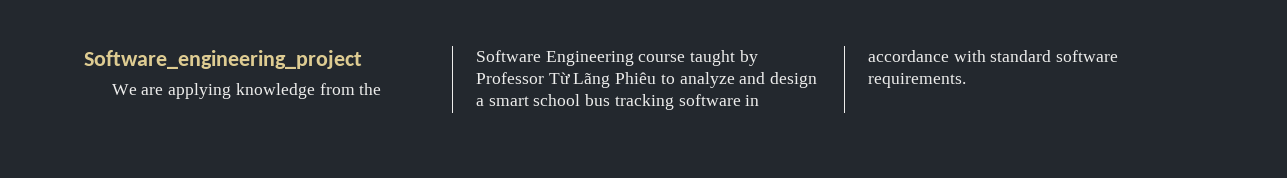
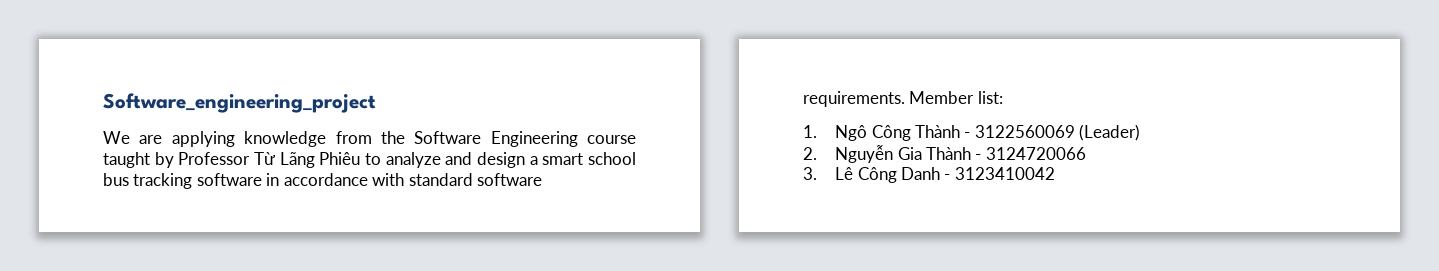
+ Member list:
+ 1. Ngô Công Thành - 3122560069 (Leader)
+ 2. Nguyễn Gia Thành - 3124720066
+ 3. Lê Công Danh - 3123410042

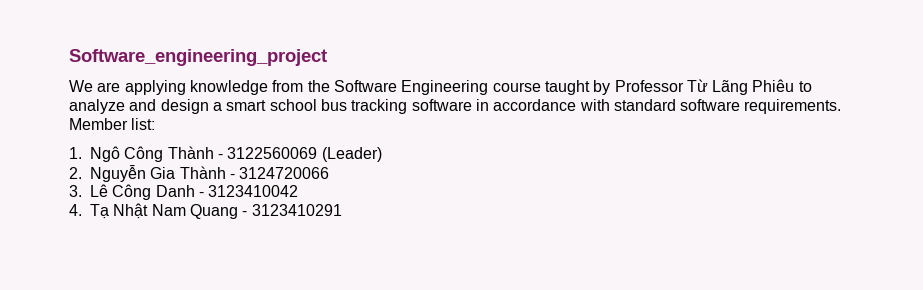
+ 4. Tạ Nhật Nam Quang - 3123410291

